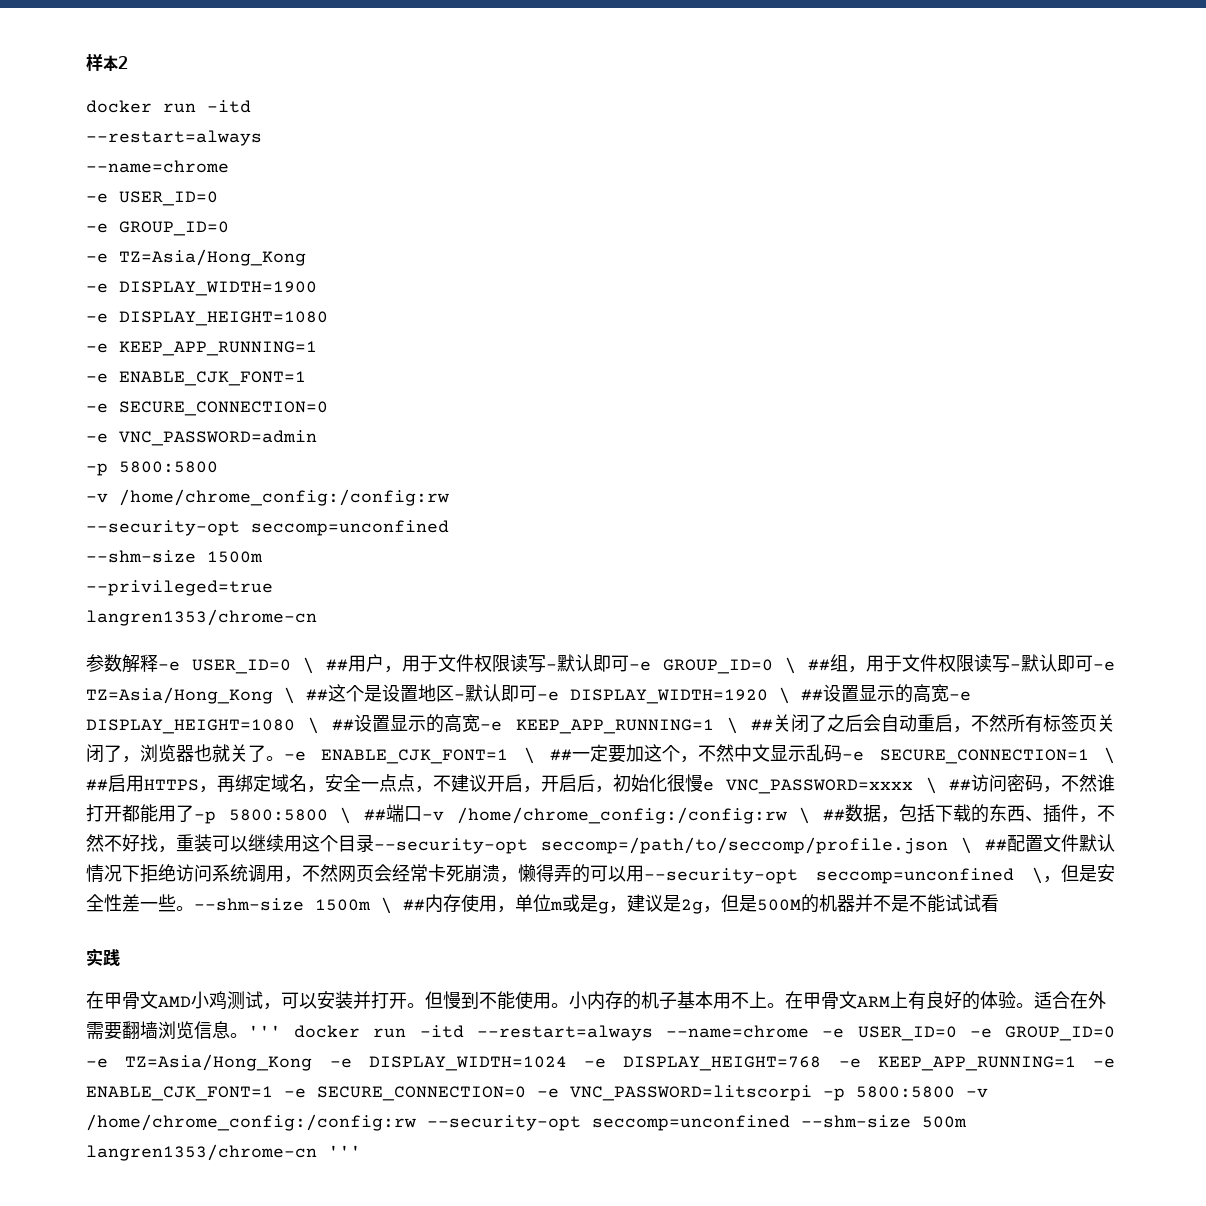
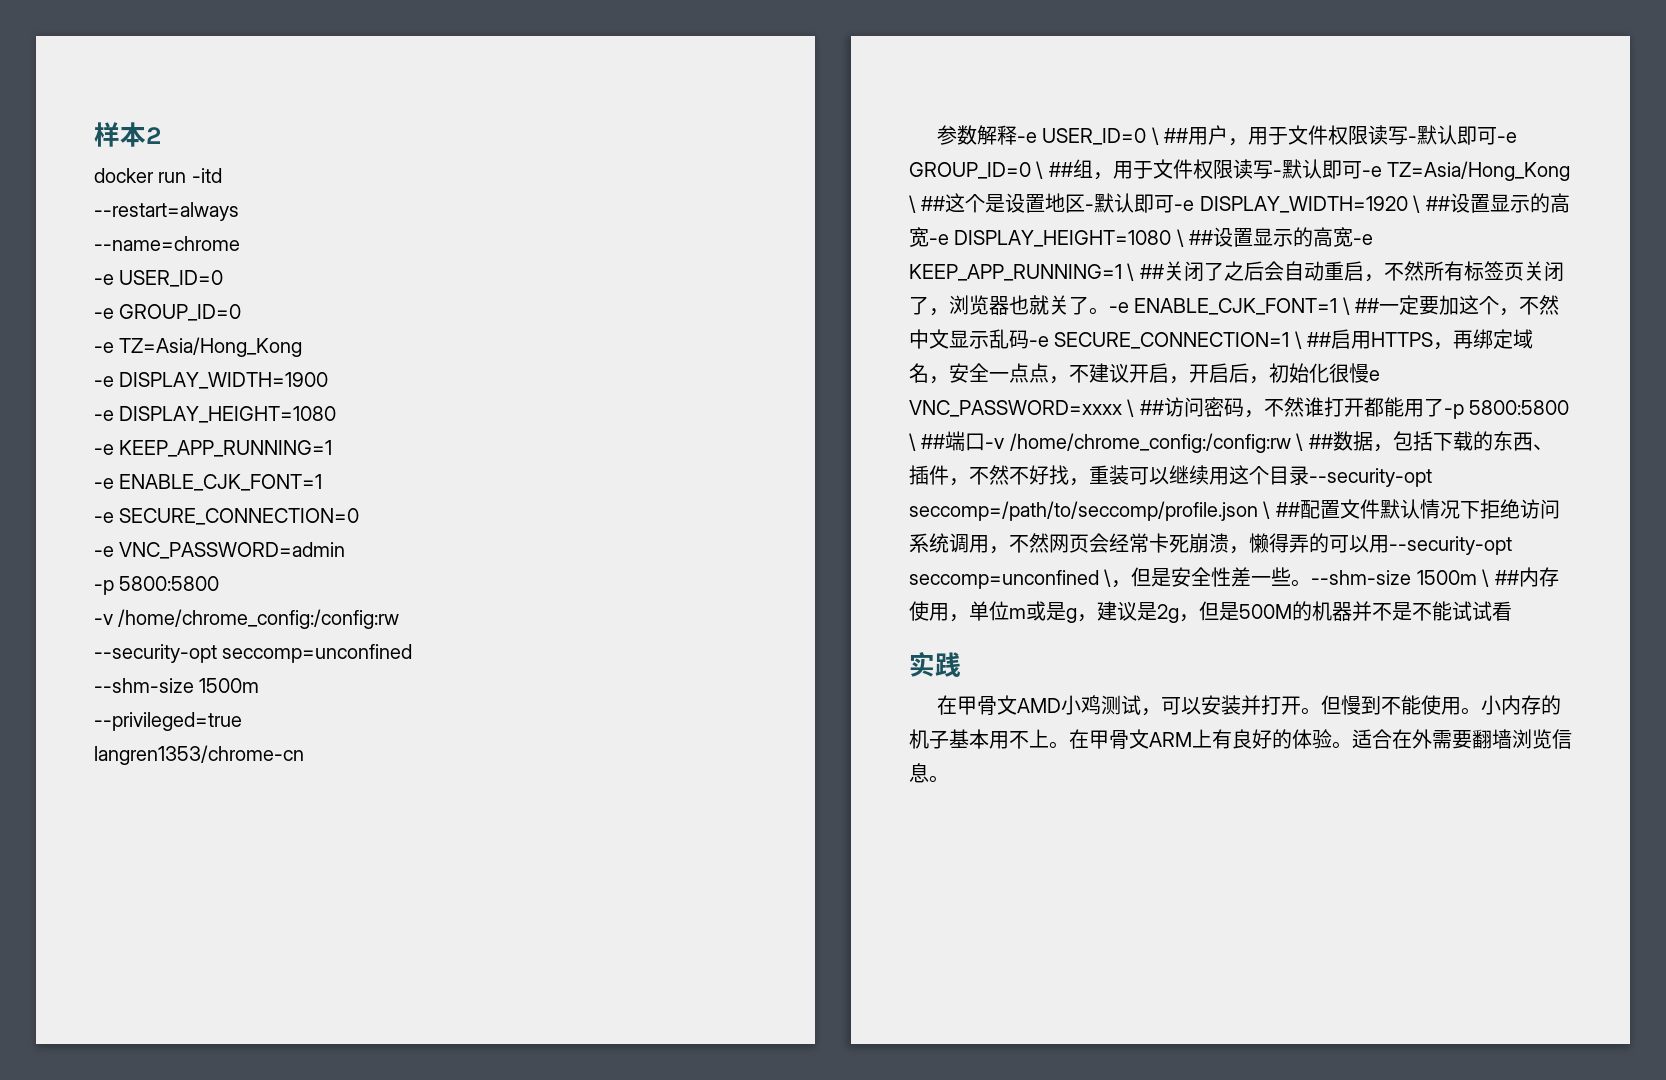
- ''' docker run -itd --restart=always --name=chrome -e USER_ID=0 -e GROUP_ID=0 -e TZ=Asia/Hong_Kong -e DISPLAY_WIDTH=1024 -e DISPLAY_HEIGHT=768 -e KEEP_APP_RUNNING=1 -e ENABLE_CJK_FONT=1 -e SECURE_CONNECTION=0 -e VNC_PASSWORD=litscorpi -p 5800:5800 -v /home/chrome_config:/config:rw --security-opt seccomp=unconfined --shm-size 500m langren1353/chrome-cn '''

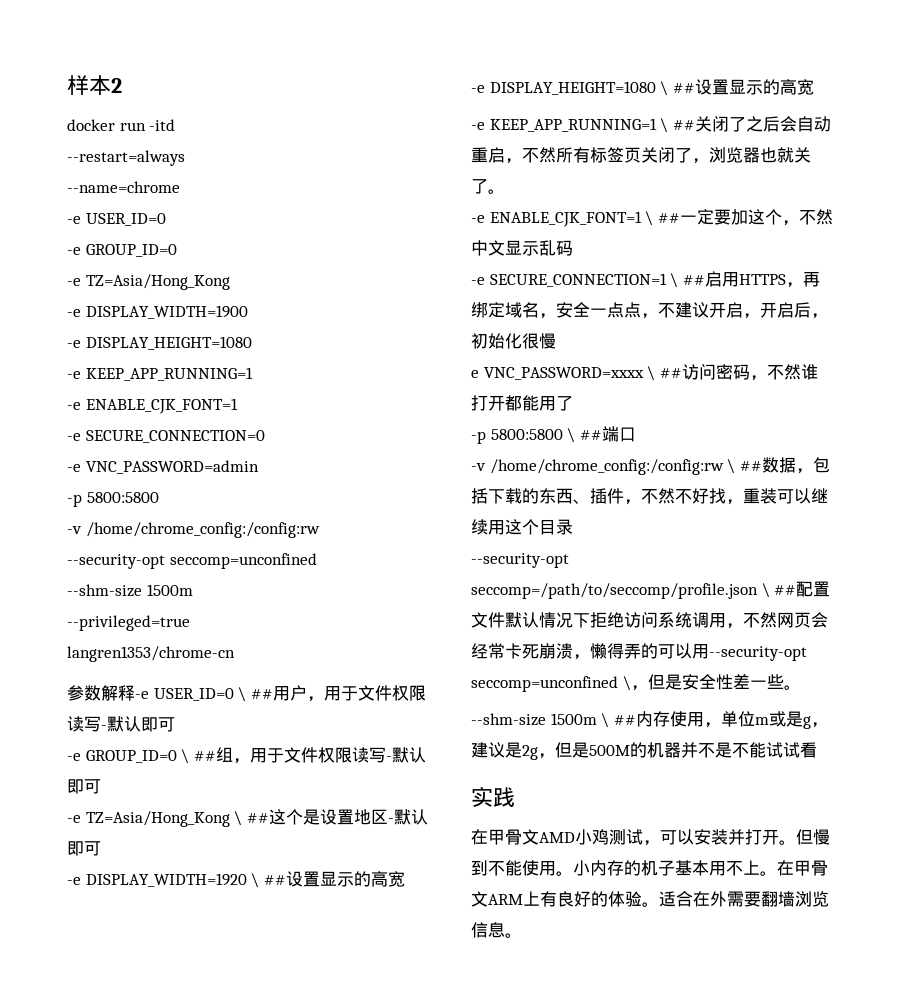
- 参数解释-e USER_ID=0 \ ##用户，用于文件权限读写-默认即可-e GROUP_ID=0 \ ##组，用于文件权限读写-默认即可-e TZ=Asia/Hong_Kong \ ##这个是设置地区-默认即可-e DISPLAY_WIDTH=1920 \ ##设置显示的高宽-e DISPLAY_HEIGHT=1080 \ ##设置显示的高宽-e KEEP_APP_RUNNING=1 \ ##关闭了之后会自动重启，不然所有标签页关闭了，浏览器也就关了。-e ENABLE_CJK_FONT=1 \ ##一定要加这个，不然中文显示乱码-e SECURE_CONNECTION=1 \ ##启用HTTPS，再绑定域名，安全一点点，不建议开启，开启后，初始化很慢e VNC_PASSWORD=xxxx \ ##访问密码，不然谁打开都能用了-p 5800:5800 \ ##端口-v /home/chrome_config:/config:rw \ ##数据，包括下载的东西、插件，不然不好找，重装可以继续用这个目录--security-opt seccomp=/path/to/seccomp/profile.json \ ##配置文件默认情况下拒绝访问系统调用，不然网页会经常卡死崩溃，懒得弄的可以用--security-opt seccomp=unconfined \，但是安全性差一些。--shm-size 1500m \ ##内存使用，单位m或是g，建议是2g，但是500M的机器并不是不能试试看
+ 参数解释-e USER_ID=0 \ ##用户，用于文件权限读写-默认即可
+ -e GROUP_ID=0 \ ##组，用于文件权限读写-默认即可
+ -e TZ=Asia/Hong_Kong \ ##这个是设置地区-默认即可
+ -e DISPLAY_WIDTH=1920 \ ##设置显示的高宽
+ -e DISPLAY_HEIGHT=1080 \ ##设置显示的高宽
+ -e KEEP_APP_RUNNING=1 \ ##关闭了之后会自动重启，不然所有标签页关闭了，浏览器也就关了。
+ -e ENABLE_CJK_FONT=1 \ ##一定要加这个，不然中文显示乱码
+ -e SECURE_CONNECTION=1 \ ##启用HTTPS，再绑定域名，安全一点点，不建议开启，开启后，初始化很慢
+ e VNC_PASSWORD=xxxx \ ##访问密码，不然谁打开都能用了
+ -p 5800:5800 \ ##端口
+ -v /home/chrome_config:/config:rw \ ##数据，包括下载的东西、插件，不然不好找，重装可以继续用这个目录
+ --security-opt seccomp=/path/to/seccomp/profile.json \ ##配置文件默认情况下拒绝访问系统调用，不然网页会经常卡死崩溃，懒得弄的可以用--security-opt seccomp=unconfined \，但是安全性差一些。
+ --shm-size 1500m \ ##内存使用，单位m或是g，建议是2g，但是500M的机器并不是不能试试看

